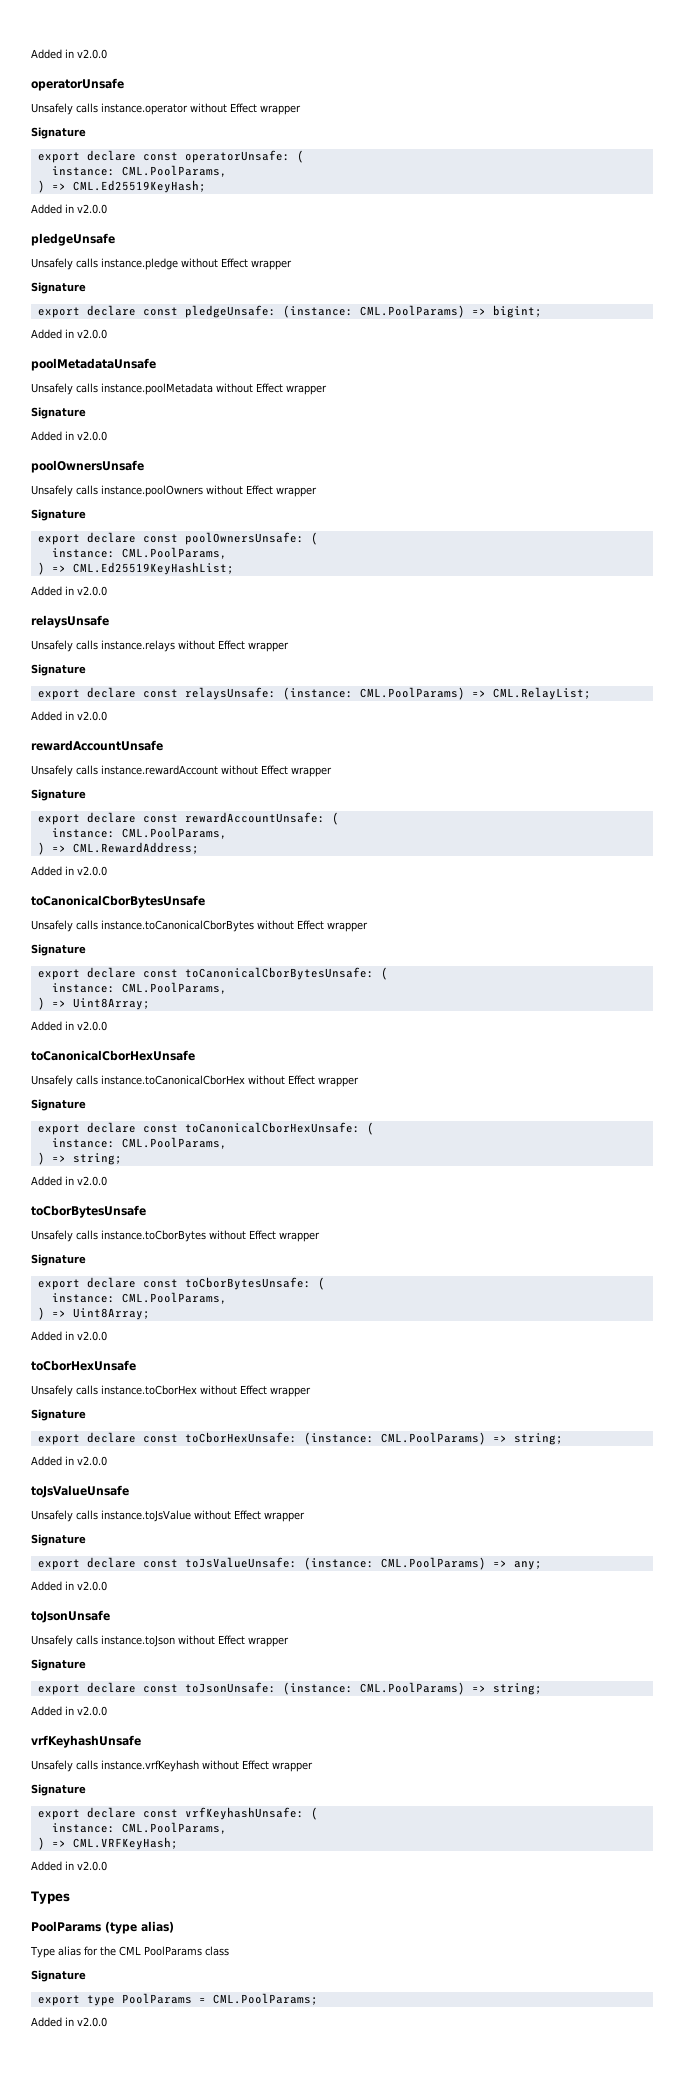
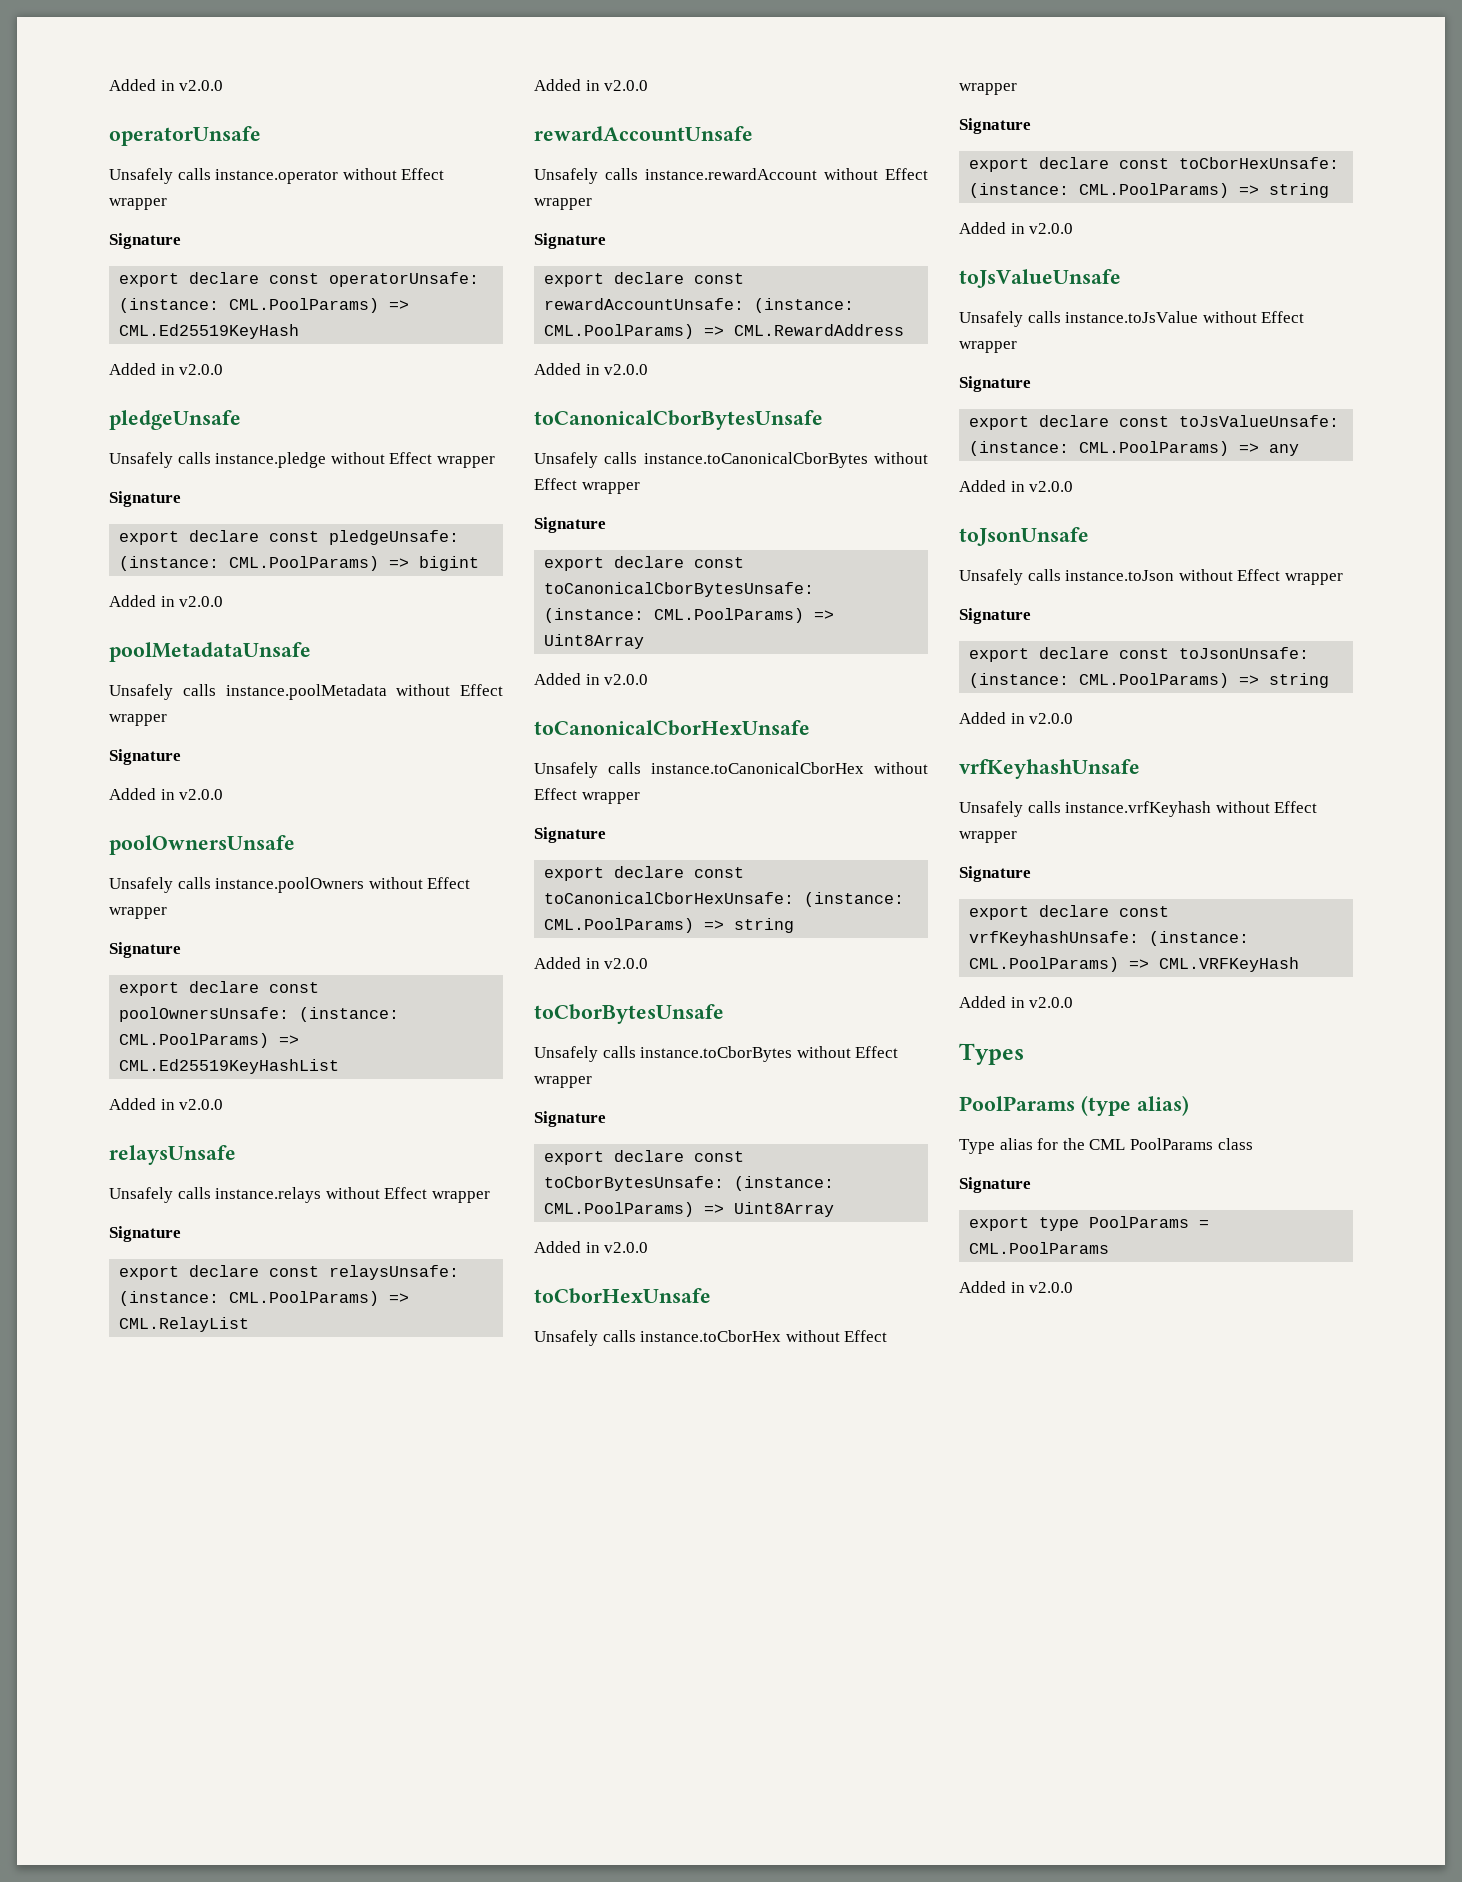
- export declare const operatorUnsafe: (
- instance: CML.PoolParams,
- ) => CML.Ed25519KeyHash;
+ export declare const operatorUnsafe: (instance: CML.PoolParams) => CML.Ed25519KeyHash
- export declare const pledgeUnsafe: (instance: CML.PoolParams) => bigint;
+ export declare const pledgeUnsafe: (instance: CML.PoolParams) => bigint
- export declare const poolOwnersUnsafe: (
- instance: CML.PoolParams,
- ) => CML.Ed25519KeyHashList;
+ export declare const poolOwnersUnsafe: (instance: CML.PoolParams) => CML.Ed25519KeyHashList
- export declare const relaysUnsafe: (instance: CML.PoolParams) => CML.RelayList;
+ export declare const relaysUnsafe: (instance: CML.PoolParams) => CML.RelayList
- export declare const rewardAccountUnsafe: (
- instance: CML.PoolParams,
- ) => CML.RewardAddress;
+ export declare const rewardAccountUnsafe: (instance: CML.PoolParams) => CML.RewardAddress
- export declare const toCanonicalCborBytesUnsafe: (
- instance: CML.PoolParams,
- ) => Uint8Array;
+ export declare const toCanonicalCborBytesUnsafe: (instance: CML.PoolParams) => Uint8Array
- export declare const toCanonicalCborHexUnsafe: (
- instance: CML.PoolParams,
- ) => string;
+ export declare const toCanonicalCborHexUnsafe: (instance: CML.PoolParams) => string
- export declare const toCborBytesUnsafe: (
- instance: CML.PoolParams,
- ) => Uint8Array;
+ export declare const toCborBytesUnsafe: (instance: CML.PoolParams) => Uint8Array
- export declare const toCborHexUnsafe: (instance: CML.PoolParams) => string;
+ export declare const toCborHexUnsafe: (instance: CML.PoolParams) => string
- export declare const toJsValueUnsafe: (instance: CML.PoolParams) => any;
+ export declare const toJsValueUnsafe: (instance: CML.PoolParams) => any
- export declare const toJsonUnsafe: (instance: CML.PoolParams) => string;
+ export declare const toJsonUnsafe: (instance: CML.PoolParams) => string
- export declare const vrfKeyhashUnsafe: (
- instance: CML.PoolParams,
- ) => CML.VRFKeyHash;
+ export declare const vrfKeyhashUnsafe: (instance: CML.PoolParams) => CML.VRFKeyHash
- export type PoolParams = CML.PoolParams;
+ export type PoolParams = CML.PoolParams

